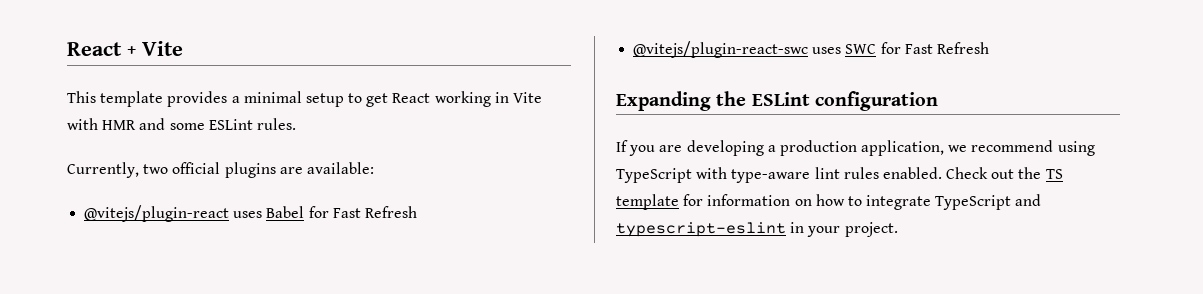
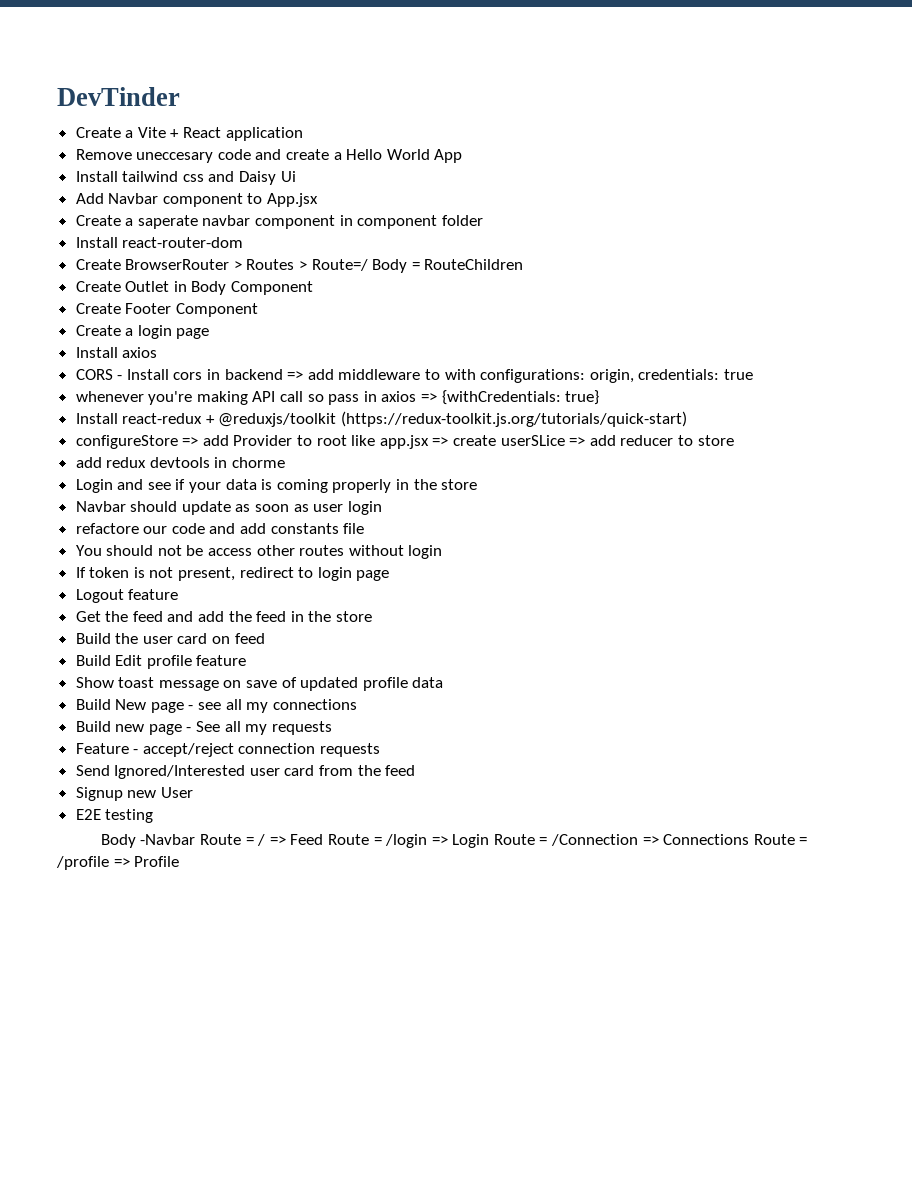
- React + Vite
- This template provides a minimal setup to get React working in Vite with HMR and some ESLint rules.
- Currently, two official plugins are available:
- @vitejs/plugin-react uses Babel for Fast Refresh
- @vitejs/plugin-react-swc uses SWC for Fast Refresh
- Expanding the ESLint configuration
- If you are developing a production application, we recommend using TypeScript with type-aware lint rules enabled. Check out the TS template for information on how to integrate TypeScript and typescript-eslint in your project.
+ DevTinder
+ Create a Vite + React application
+ Remove uneccesary code and create a Hello World App
+ Install tailwind css and Daisy Ui
+ Add Navbar component to App.jsx
+ Create a saperate navbar component in component folder
+ Install react-router-dom
+ Create BrowserRouter > Routes > Route=/ Body = RouteChildren
+ Create Outlet in Body Component
+ Create Footer Component
+ Create a login page
+ Install axios
+ CORS - Install cors in backend => add middleware to with configurations: origin, credentials: true
+ whenever you're making API call so pass in axios => {withCredentials: true}
+ Install react-redux + @reduxjs/toolkit (https://redux-toolkit.js.org/tutorials/quick-start)
+ configureStore => add Provider to root like app.jsx => create userSLice => add reducer to store
+ add redux devtools in chorme
+ Login and see if your data is coming properly in the store
+ Navbar should update as soon as user login
+ refactore our code and add constants file
+ You should not be access other routes without login
+ If token is not present, redirect to login page
+ Logout feature
+ Get the feed and add the feed in the store
+ Build the user card on feed
+ Build Edit profile feature
+ Show toast message on save of updated profile data
+ Build New page - see all my connections
+ Build new page - See all my requests
+ Feature - accept/reject connection requests
+ Send Ignored/Interested user card from the feed
+ Signup new User
+ E2E testing
+ Body -Navbar Route = / => Feed Route = /login => Login Route = /Connection => Connections Route = /profile => Profile

